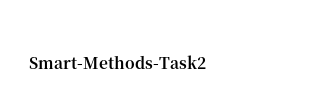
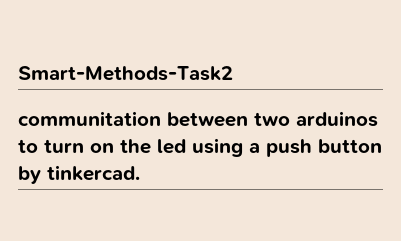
+ communitation between two arduinos to turn on the led using a push button by tinkercad.

